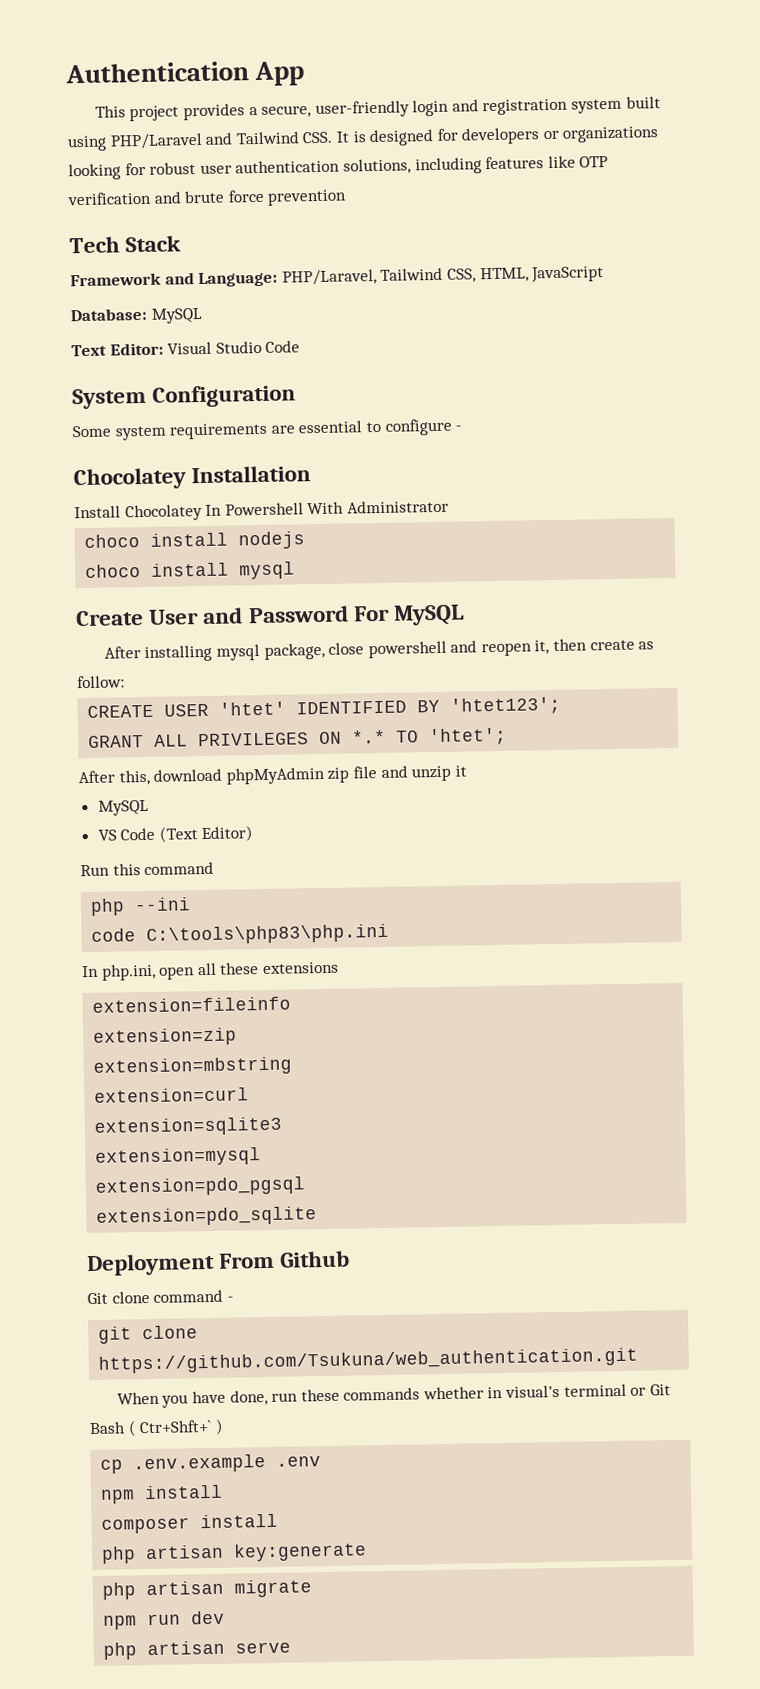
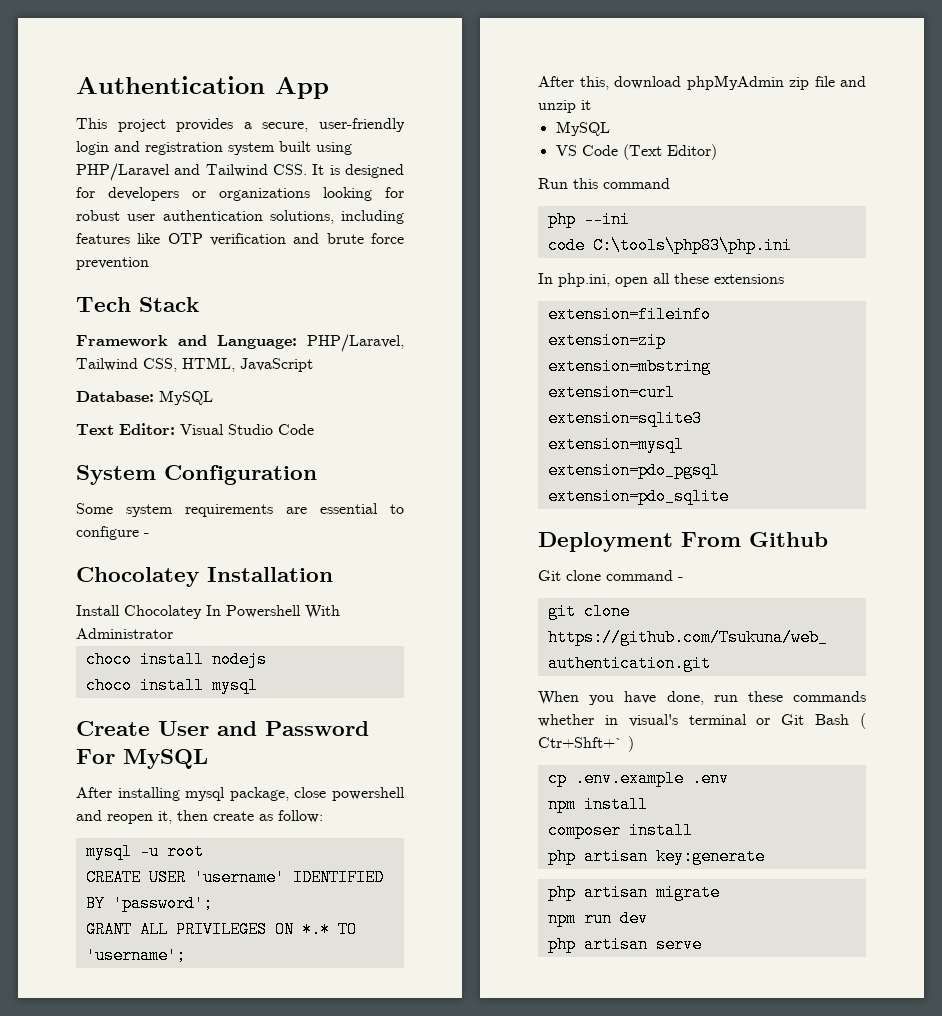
+ mysql -u root
- CREATE USER 'htet' IDENTIFIED BY 'htet123';
+ CREATE USER 'username' IDENTIFIED BY 'password';
- GRANT ALL PRIVILEGES ON *.* TO 'htet';
+ GRANT ALL PRIVILEGES ON *.* TO 'username';

